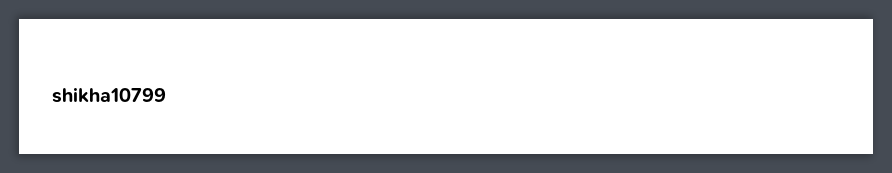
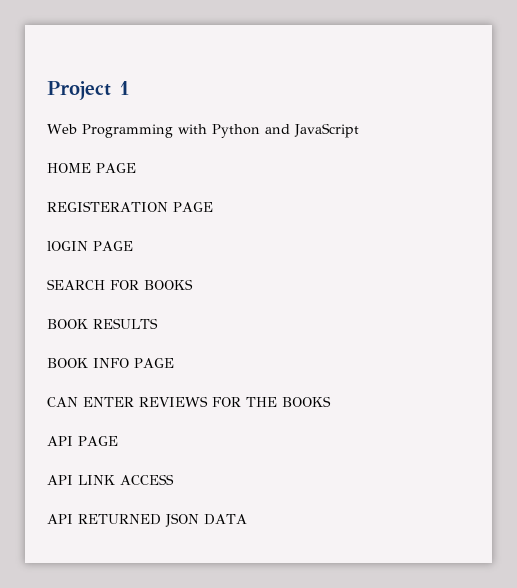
- shikha10799
+ Project 1
+ Web Programming with Python and JavaScript
+ HOME PAGE
+ REGISTERATION PAGE
+ lOGIN PAGE
+ SEARCH FOR BOOKS
+ BOOK RESULTS
+ BOOK INFO PAGE
+ CAN ENTER REVIEWS FOR THE BOOKS
+ API PAGE
+ API LINK ACCESS
+ API RETURNED JSON DATA

